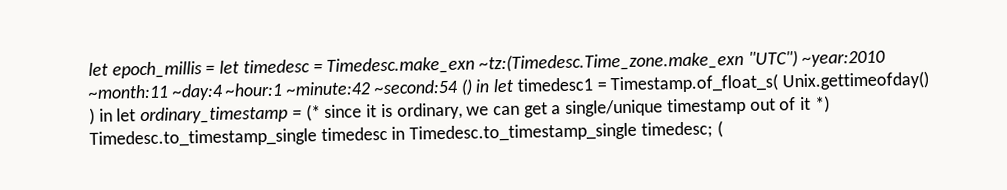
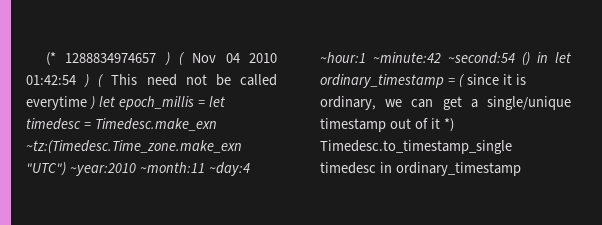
- let epoch_millis = let timedesc = Timedesc.make_exn ~tz:(Timedesc.Time_zone.make_exn "UTC") ~year:2010 ~month:11 ~day:4 ~hour:1 ~minute:42 ~second:54 () in let timedesc1 = Timestamp.of_float_s( Unix.gettimeofday() ) in let ordinary_timestamp = (* since it is ordinary, we can get a single/unique timestamp out of it *) Timedesc.to_timestamp_single timedesc in Timedesc.to_timestamp_single timedesc; (
+ (* 1288834974657 ) ( Nov 04 2010 01:42:54 ) ( This need not be called everytime ) let epoch_millis = let timedesc = Timedesc.make_exn ~tz:(Timedesc.Time_zone.make_exn "UTC") ~year:2010 ~month:11 ~day:4 ~hour:1 ~minute:42 ~second:54 () in let ordinary_timestamp = ( since it is ordinary, we can get a single/unique timestamp out of it *) Timedesc.to_timestamp_single timedesc in ordinary_timestamp

